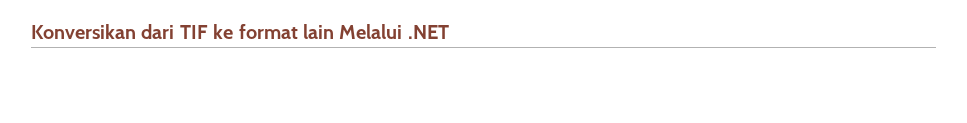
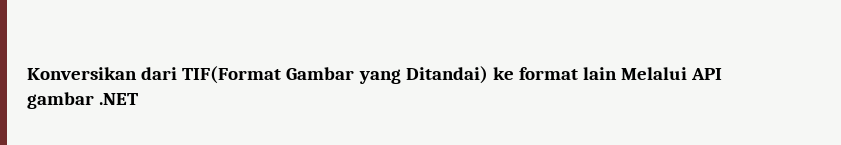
- Konversikan dari TIF ke format lain Melalui .NET
+ Konversikan dari TIF(Format Gambar yang Ditandai) ke format lain Melalui API gambar .NET

